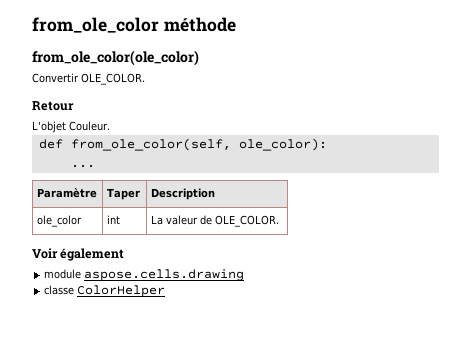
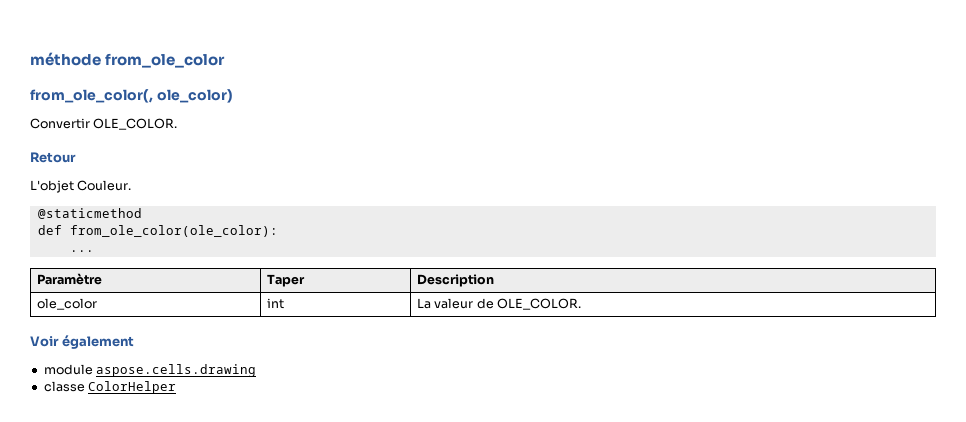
- from_ole_color méthode
- from_ole_color(ole_color)
+ méthode from_ole_color
+ from_ole_color(, ole_color)
+ @staticmethod
- def from_ole_color(self, ole_color):
+ def from_ole_color(ole_color):

